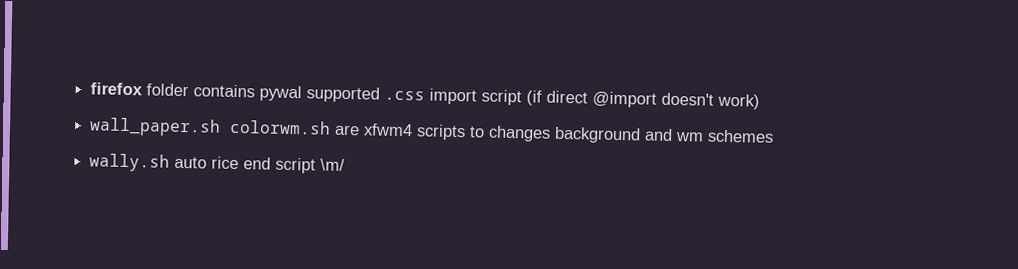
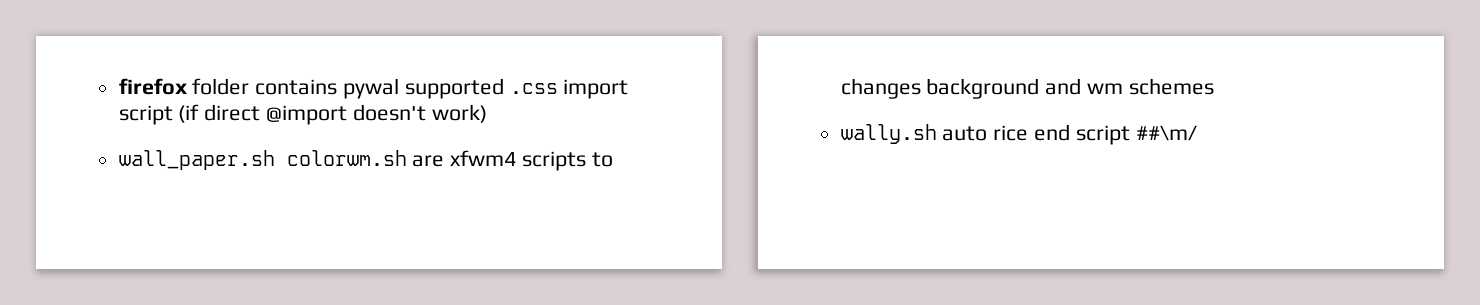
- wally.sh auto rice end script \m/
+ wally.sh auto rice end script ##\m/

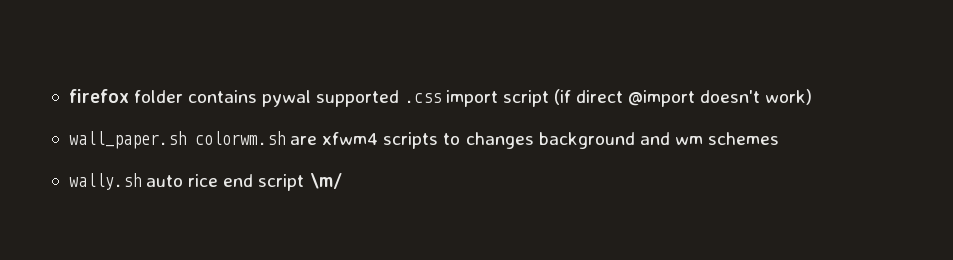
- wally.sh auto rice end script ##\m/
+ wally.sh auto rice end script \m/

